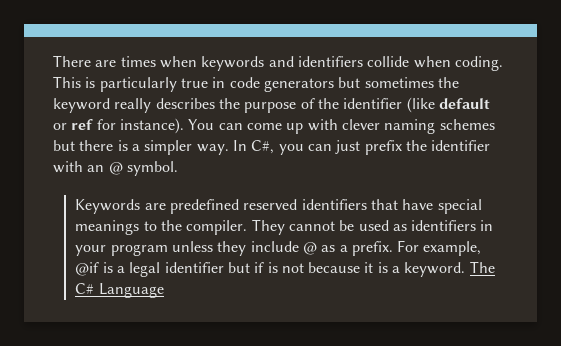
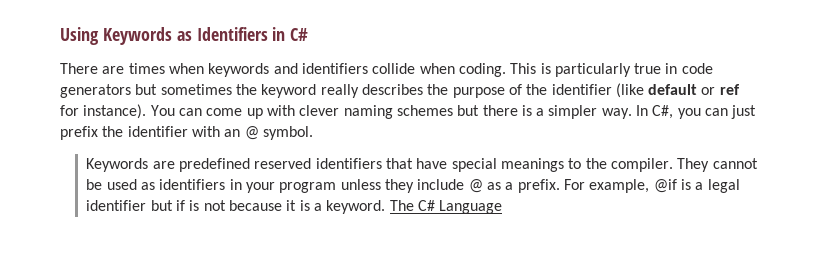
+ Using Keywords as Identifiers in C#

